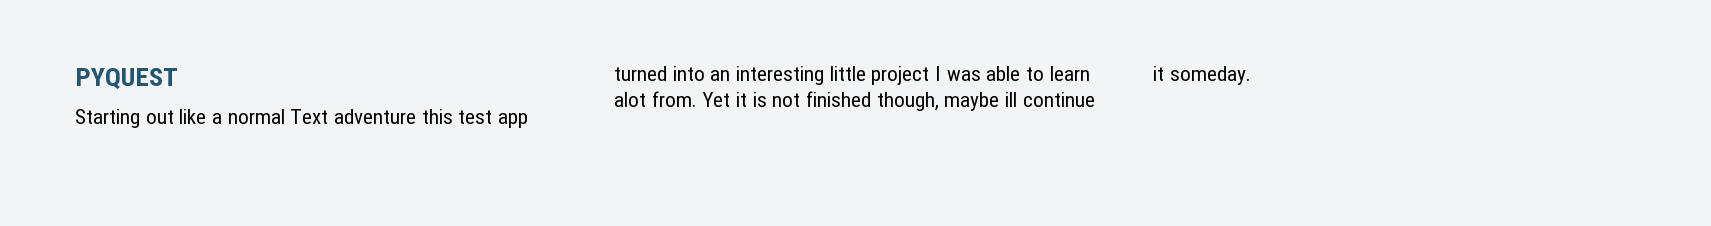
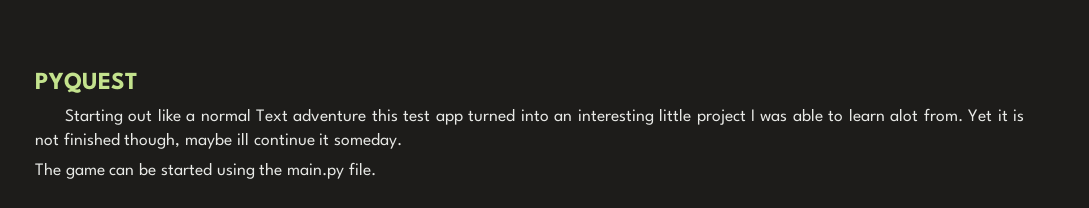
+ The game can be started using the main.py file.

